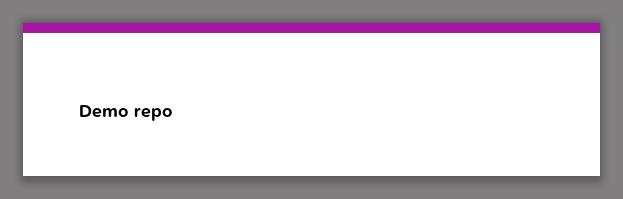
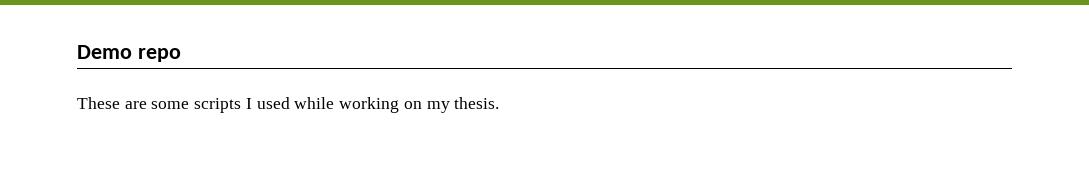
+ These are some scripts I used while working on my thesis.

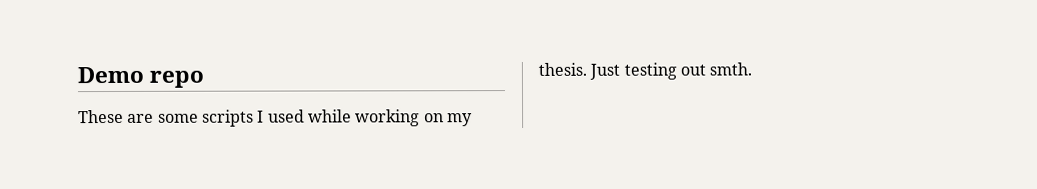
+ Just testing out smth.

